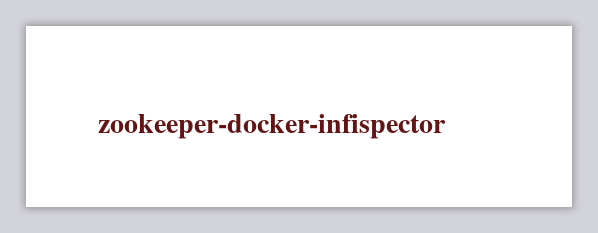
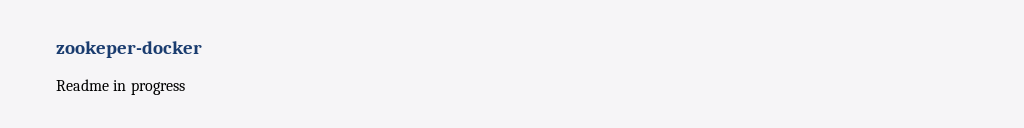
- zookeeper-docker-infispector
+ zookeper-docker
+ Readme in progress

